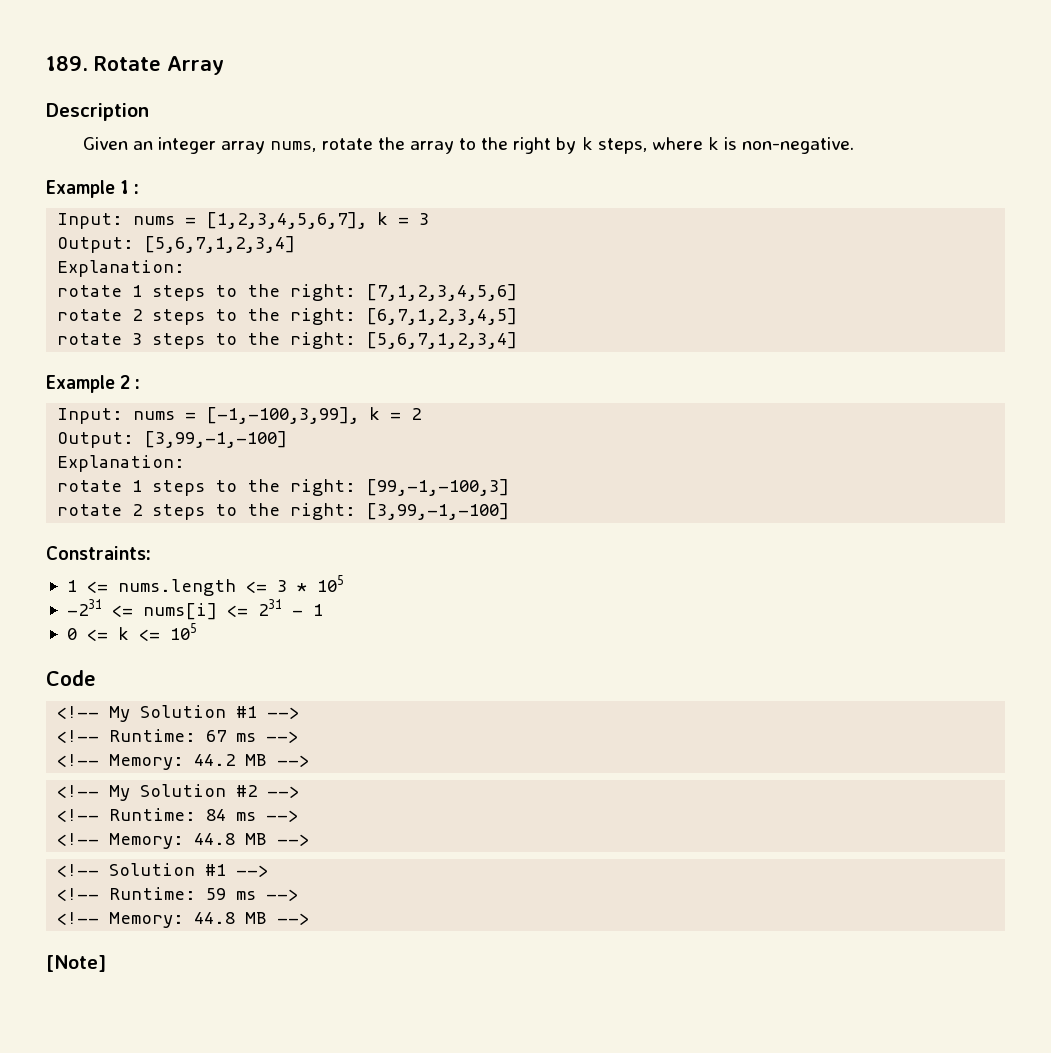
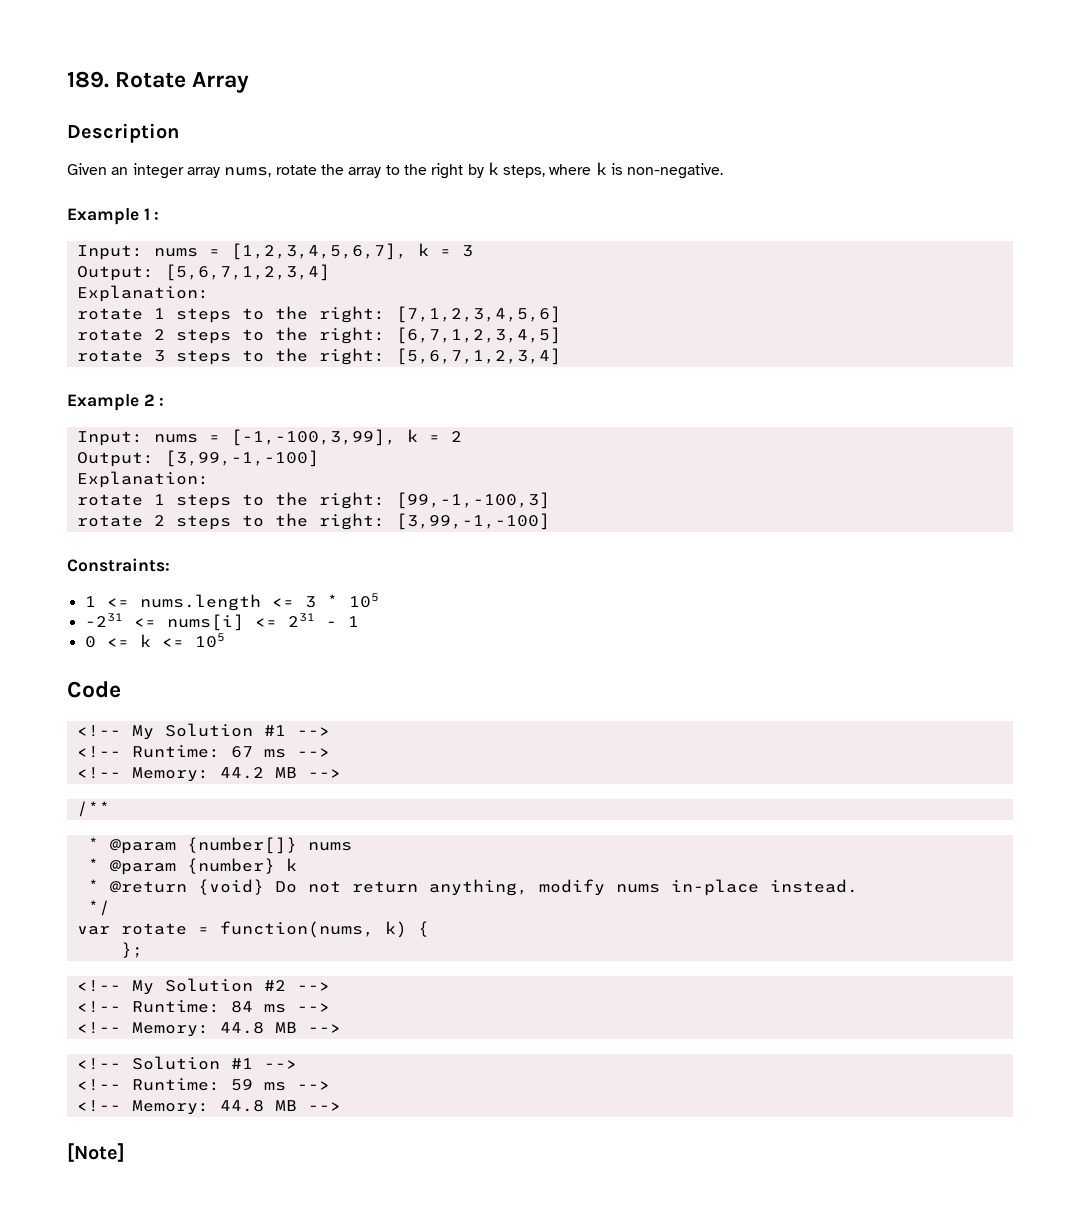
+ /**
+ * @param {number[]} nums
+ * @param {number} k
+ * @return {void} Do not return anything, modify nums in-place instead.
+ */
+ var rotate = function(nums, k) {
+ };

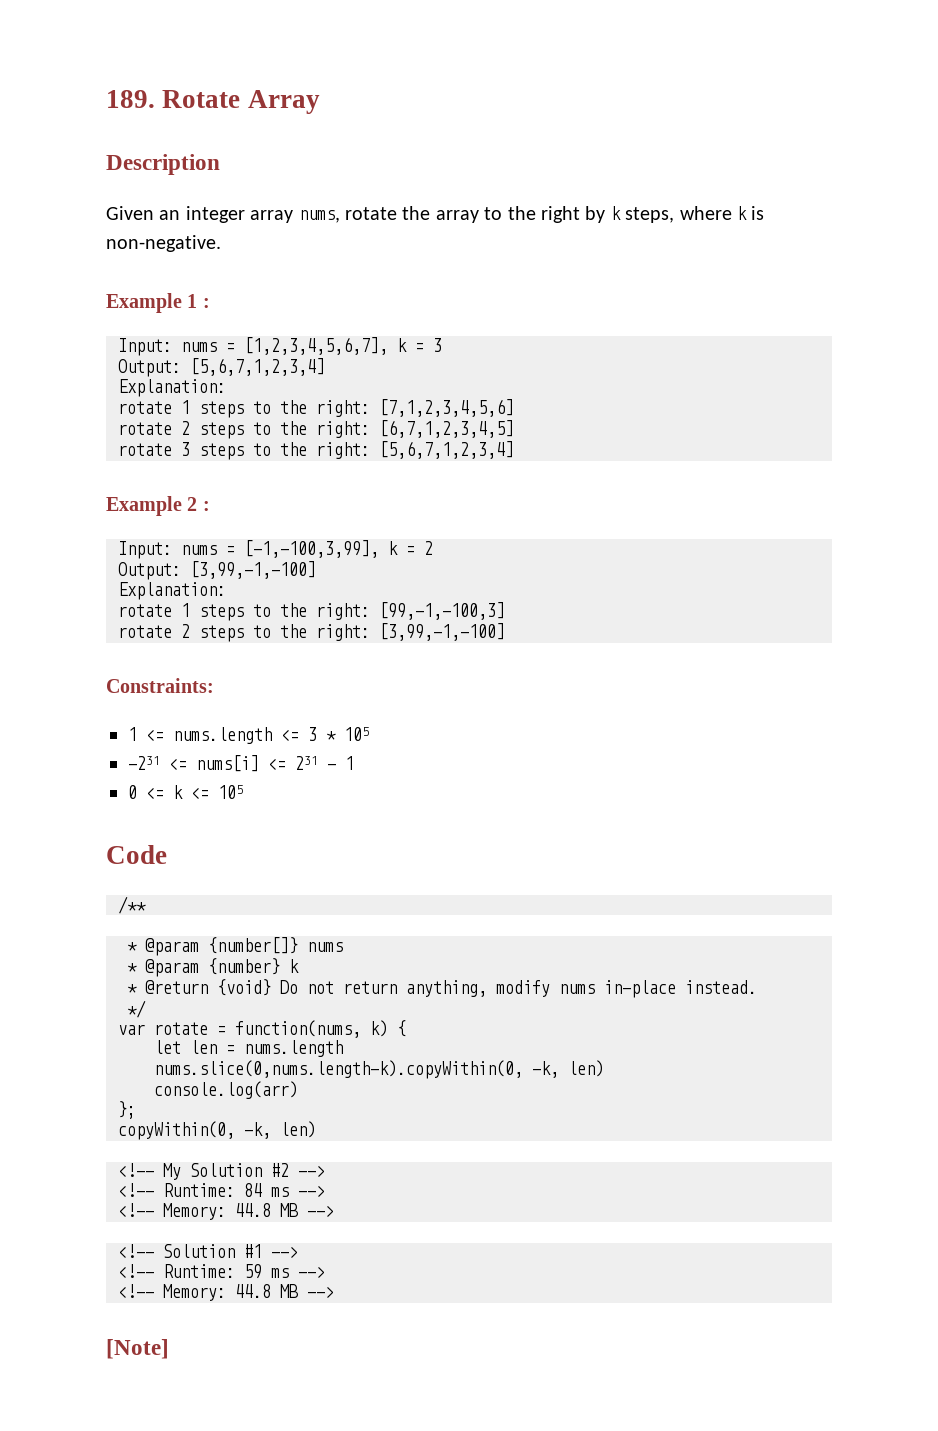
- <!-- My Solution #1 -->
- <!-- Runtime: 67 ms -->
- <!-- Memory: 44.2 MB -->
+ let len = nums.length
+ nums.slice(0,nums.length-k).copyWithin(0, -k, len)
+ console.log(arr)
  };
+ copyWithin(0, -k, len)

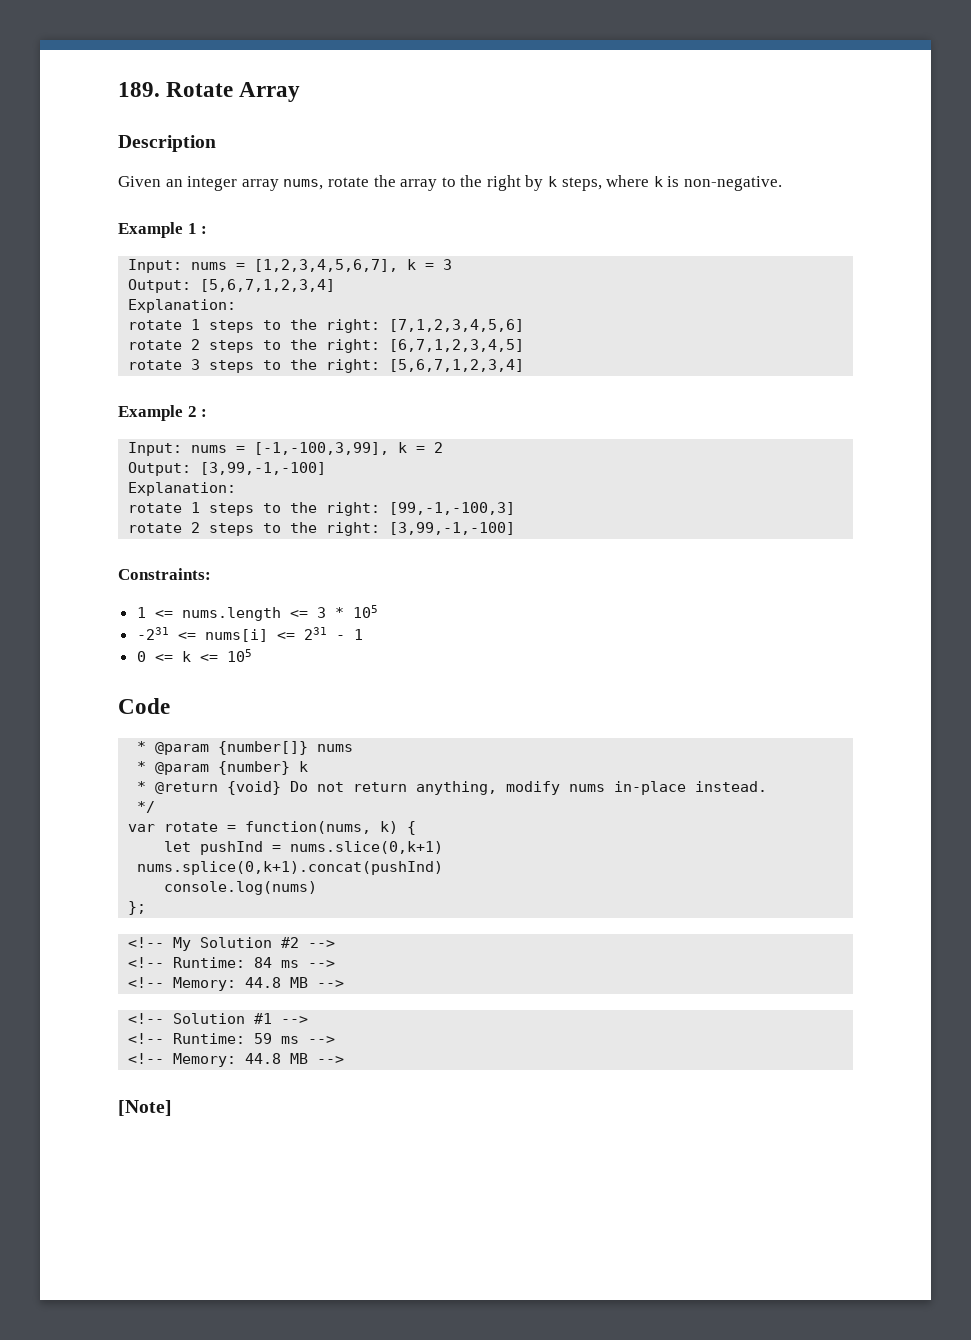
- /**
- let len = nums.length
- nums.slice(0,nums.length-k).copyWithin(0, -k, len)
- console.log(arr)
+ let pushInd = nums.slice(0,k+1)
+ nums.splice(0,k+1).concat(pushInd)
+ console.log(nums)
  };
- copyWithin(0, -k, len)

